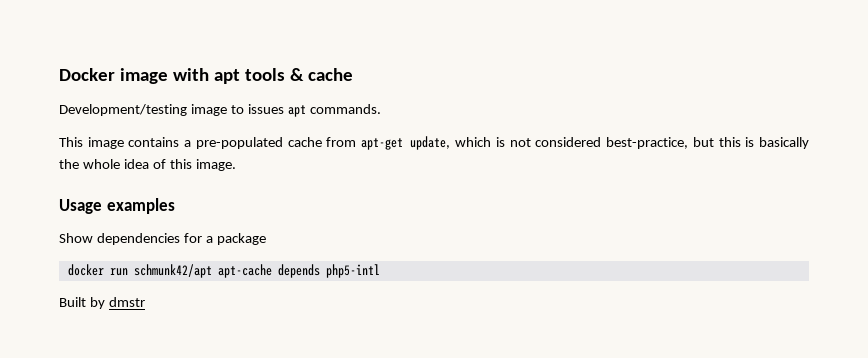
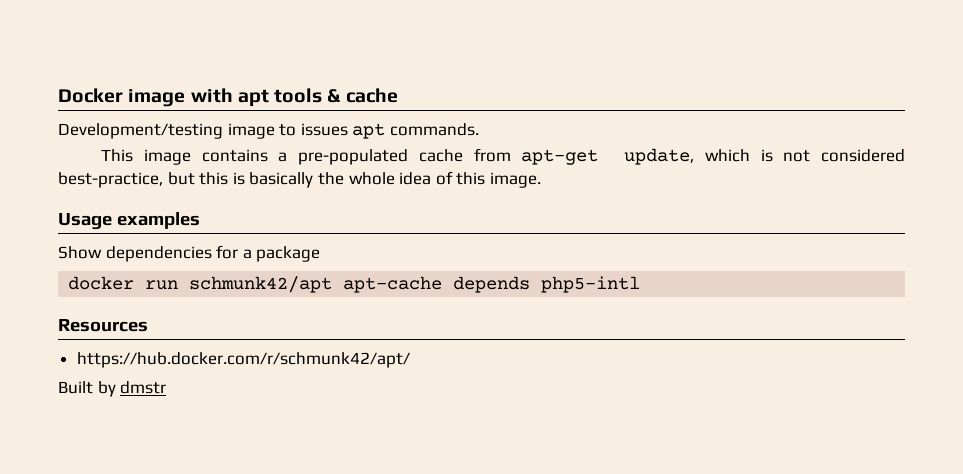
+ Resources
+ https://hub.docker.com/r/schmunk42/apt/

